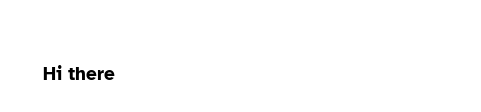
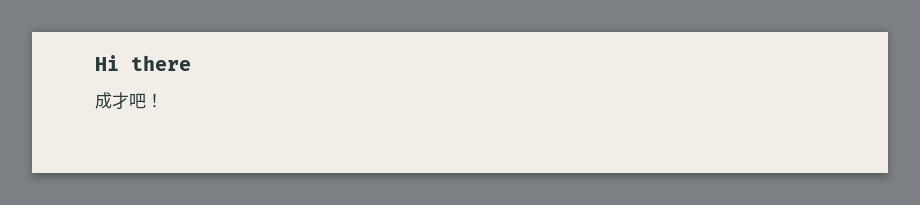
+ 成才吧！

